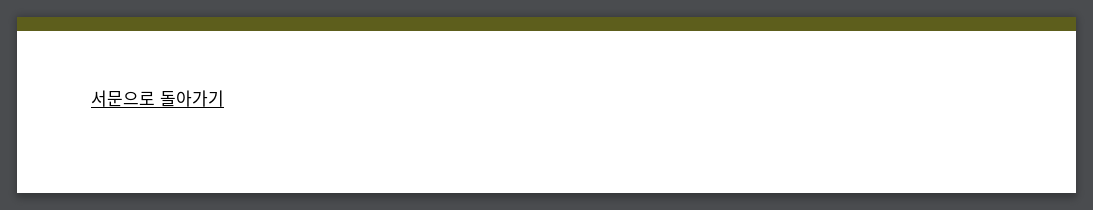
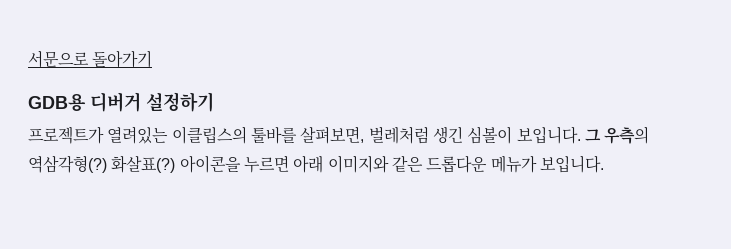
+ GDB용 디버거 설정하기
+ 프로젝트가 열려있는 이클립스의 툴바를 살펴보면, 벌레처럼 생긴 심볼이 보입니다. 그 우측의 역삼각형(?) 화살표(?) 아이콘을 누르면 아래 이미지와 같은 드롭다운 메뉴가 보입니다.

